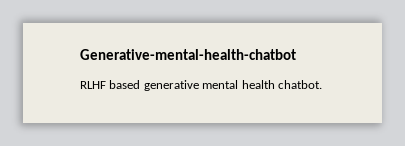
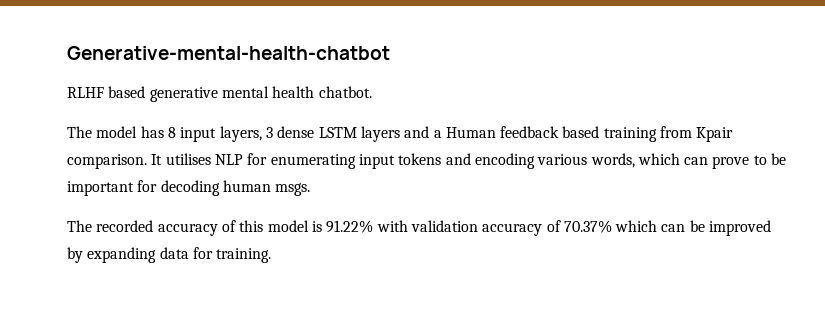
+ The model has 8 input layers, 3 dense LSTM layers and a Human feedback based training from Kpair comparison. It utilises NLP for enumerating input tokens and encoding various words, which can prove to be important for decoding human msgs.
+ The recorded accuracy of this model is 91.22% with validation accuracy of 70.37% which can be improved by expanding data for training.

